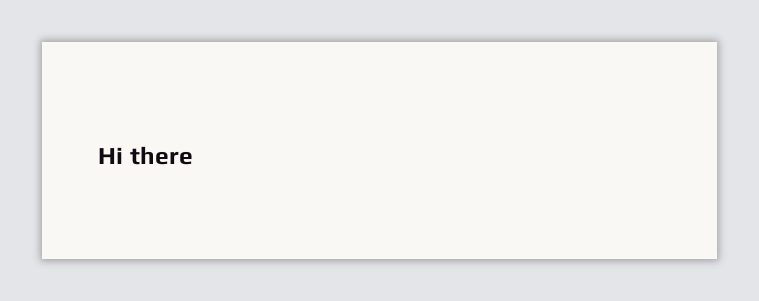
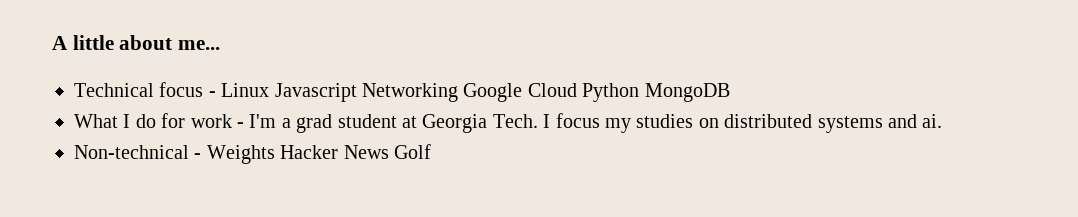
- Hi there
+ A little about me...
+ Technical focus - Linux Javascript Networking Google Cloud Python MongoDB
+ What I do for work - I'm a grad student at Georgia Tech. I focus my studies on distributed systems and ai.
+ Non-technical - Weights Hacker News Golf

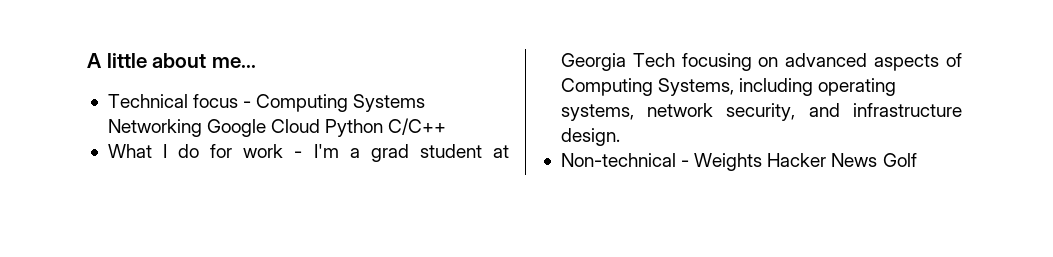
- Technical focus - Linux Javascript Networking Google Cloud Python MongoDB
+ Technical focus - Computing Systems Networking Google Cloud Python C/C++
- What I do for work - I'm a grad student at Georgia Tech. I focus my studies on distributed systems and ai.
+ What I do for work - I'm a grad student at Georgia Tech focusing on advanced aspects of Computing Systems, including operating systems, network security, and infrastructure design.

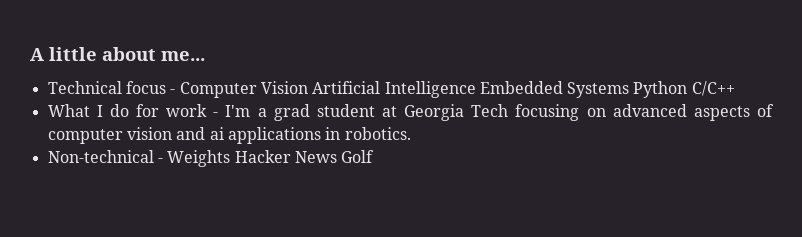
- Technical focus - Computing Systems Networking Google Cloud Python C/C++
+ Technical focus - Computer Vision Artificial Intelligence Embedded Systems Python C/C++
- What I do for work - I'm a grad student at Georgia Tech focusing on advanced aspects of Computing Systems, including operating systems, network security, and infrastructure design.
+ What I do for work - I'm a grad student at Georgia Tech focusing on advanced aspects of computer vision and ai applications in robotics.

